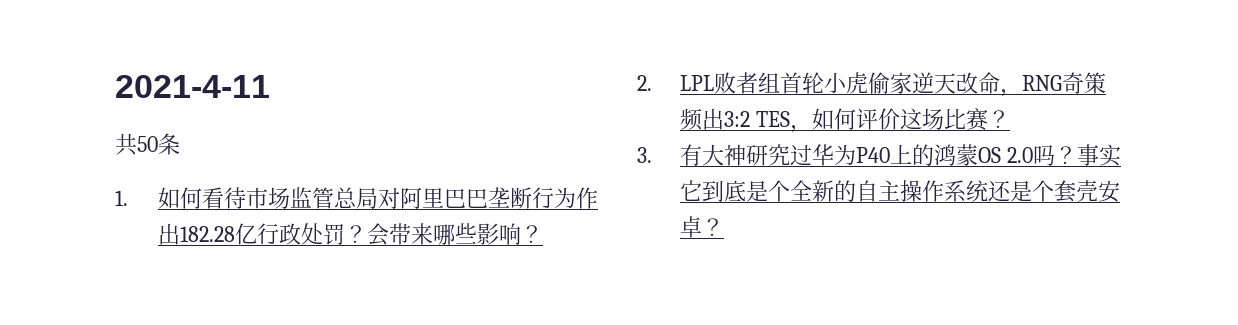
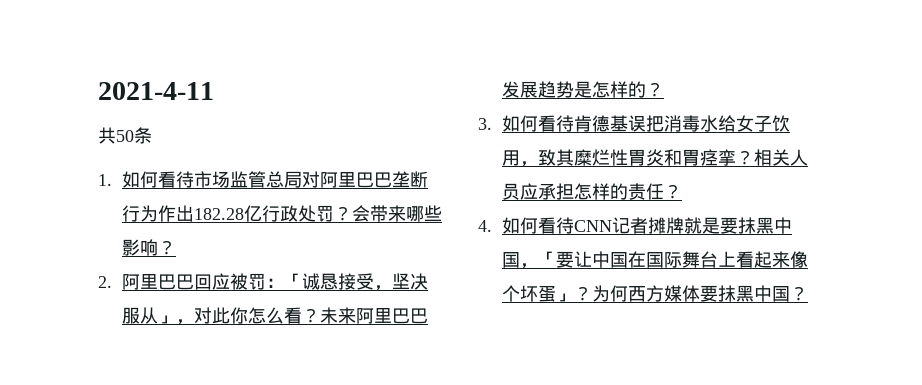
- 2. LPL败者组首轮小虎偷家逆天改命，RNG奇策频出3:2 TES，如何评价这场比赛？
- 3.有大神研究过华为P40上的鸿蒙OS 2.0吗？事实它到底是个全新的自主操作系统还是个套壳安卓？
+ 2.阿里巴巴回应被罚：「诚恳接受，坚决服从」，对此你怎么看？未来阿里巴巴发展趋势是怎样的？
+ 3.如何看待肯德基误把消毒水给女子饮用，致其糜烂性胃炎和胃痉挛？相关人员应承担怎样的责任？
+ 4.如何看待CNN记者摊牌就是要抹黑中国，「要让中国在国际舞台上看起来像个坏蛋」？为何西方媒体要抹黑中国？

